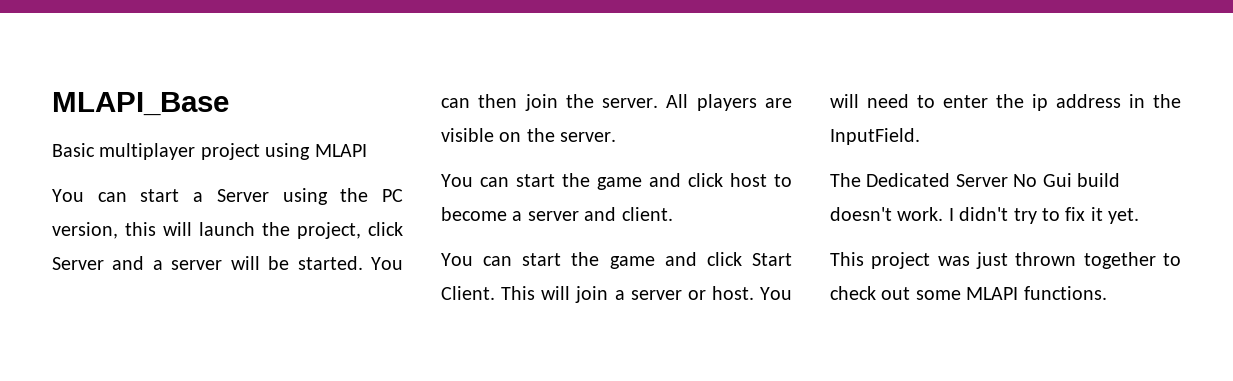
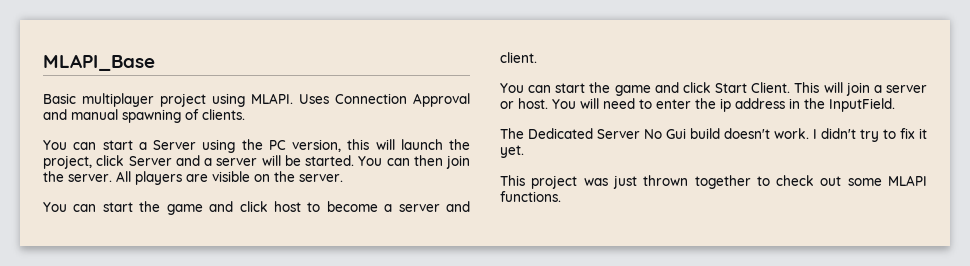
- Basic multiplayer project using MLAPI
+ Basic multiplayer project using MLAPI. Uses Connection Approval and manual spawning of clients.

